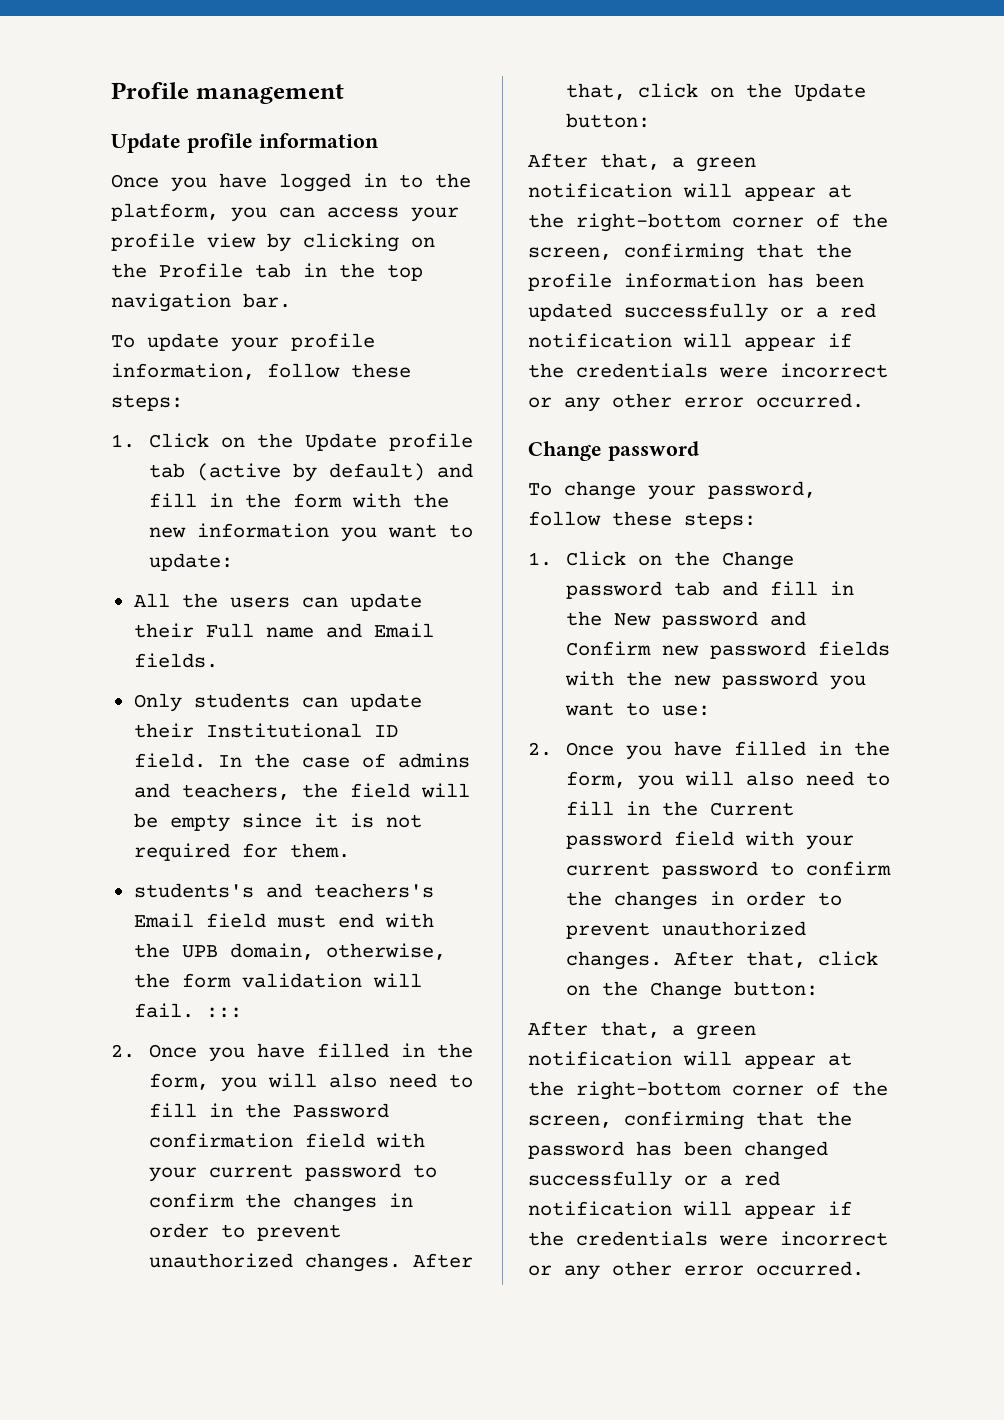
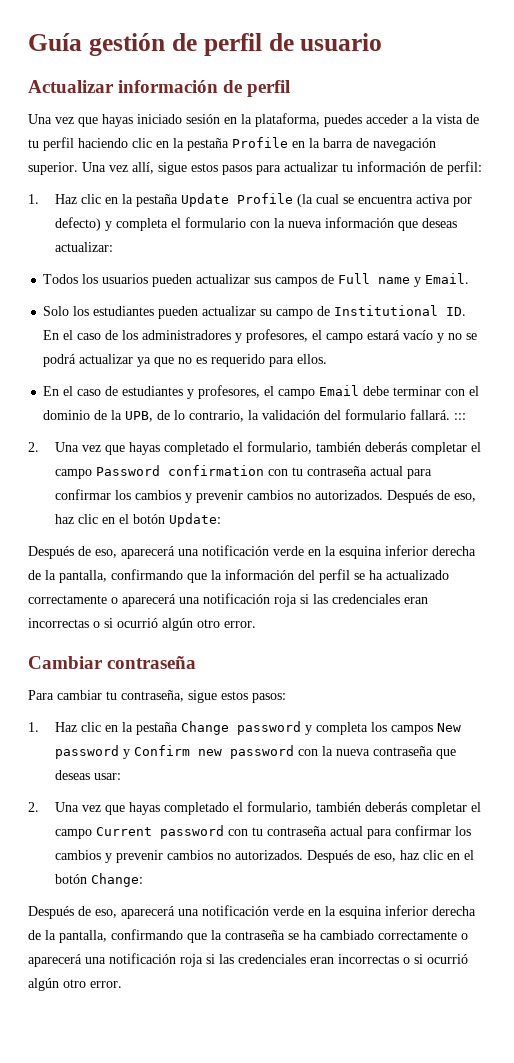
- Profile management
- Update profile information
- Once you have logged in to the platform, you can access your profile view by clicking on the Profile tab in the top navigation bar.
- To update your profile information, follow these steps:
- 1. Click on the Update profile tab (active by default) and fill in the form with the new information you want to update:
- All the users can update their Full name and Email fields.
- Only students can update their Institutional ID field. In the case of admins and teachers, the field will be empty since it is not required for them.
- students's and teachers's Email field must end with the UPB domain, otherwise, the form validation will fail. :::
- 2. Once you have filled in the form, you will also need to fill in the Password confirmation field with your current password to confirm the changes in order to prevent unauthorized changes. After that, click on the Update button:
- After that, a green notification will appear at the right-bottom corner of the screen, confirming that the profile information has been updated successfully or a red notification will appear if the credentials were incorrect or any other error occurred.
- Change password
- To change your password, follow these steps:
- 1. Click on the Change password tab and fill in the New password and Confirm new password fields with the new password you want to use:
- 2. Once you have filled in the form, you will also need to fill in the Current password field with your current password to confirm the changes in order to prevent unauthorized changes. After that, click on the Change button:
- After that, a green notification will appear at the right-bottom corner of the screen, confirming that the password has been changed successfully or a red notification will appear if the credentials were incorrect or any other error occurred.
+ Guía gestión de perfil de usuario
+ Actualizar información de perfil
+ Una vez que hayas iniciado sesión en la plataforma, puedes acceder a la vista de tu perfil haciendo clic en la pestaña Profile en la barra de navegación superior. Una vez allí, sigue estos pasos para actualizar tu información de perfil:
+ 1. Haz clic en la pestaña Update Profile (la cual se encuentra activa por defecto) y completa el formulario con la nueva información que deseas actualizar:
+ Todos los usuarios pueden actualizar sus campos de Full name y Email.
+ Solo los estudiantes pueden actualizar su campo de Institutional ID. En el caso de los administradores y profesores, el campo estará vacío y no se podrá actualizar ya que no es requerido para ellos.
+ En el caso de estudiantes y profesores, el campo Email debe terminar con el dominio de la UPB, de lo contrario, la validación del formulario fallará. :::
+ 2. Una vez que hayas completado el formulario, también deberás completar el campo Password confirmation con tu contraseña actual para confirmar los cambios y prevenir cambios no autorizados. Después de eso, haz clic en el botón Update:
+ Después de eso, aparecerá una notificación verde en la esquina inferior derecha de la pantalla, confirmando que la información del perfil se ha actualizado correctamente o aparecerá una notificación roja si las credenciales eran incorrectas o si ocurrió algún otro error.
+ Cambiar contraseña
+ Para cambiar tu contraseña, sigue estos pasos:
+ 1. Haz clic en la pestaña Change password y completa los campos New password y Confirm new password con la nueva contraseña que deseas usar:
+ 2. Una vez que hayas completado el formulario, también deberás completar el campo Current password con tu contraseña actual para confirmar los cambios y prevenir cambios no autorizados. Después de eso, haz clic en el botón Change:
+ Después de eso, aparecerá una notificación verde en la esquina inferior derecha de la pantalla, confirmando que la contraseña se ha cambiado correctamente o aparecerá una notificación roja si las credenciales eran incorrectas o si ocurrió algún otro error.

